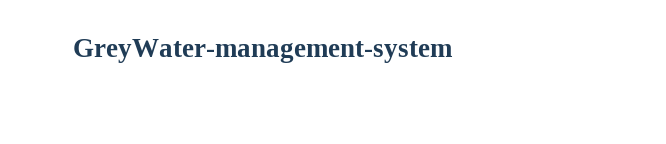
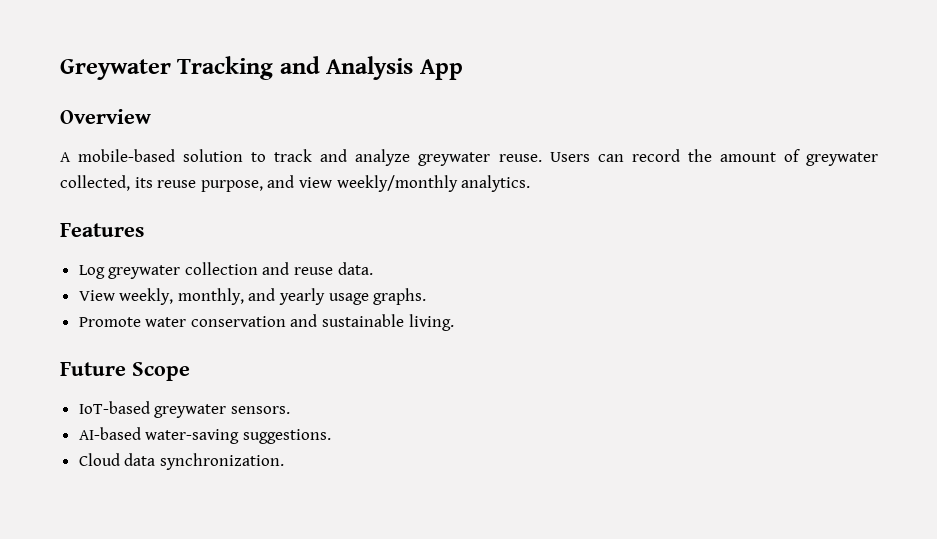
- GreyWater-management-system
+ Greywater Tracking and Analysis App
+ Overview
+ A mobile-based solution to track and analyze greywater reuse. Users can record the amount of greywater collected, its reuse purpose, and view weekly/monthly analytics.
+ Features
+ Log greywater collection and reuse data.
+ View weekly, monthly, and yearly usage graphs.
+ Promote water conservation and sustainable living.
+ Future Scope
+ IoT-based greywater sensors.
+ AI-based water-saving suggestions.
+ Cloud data synchronization.

